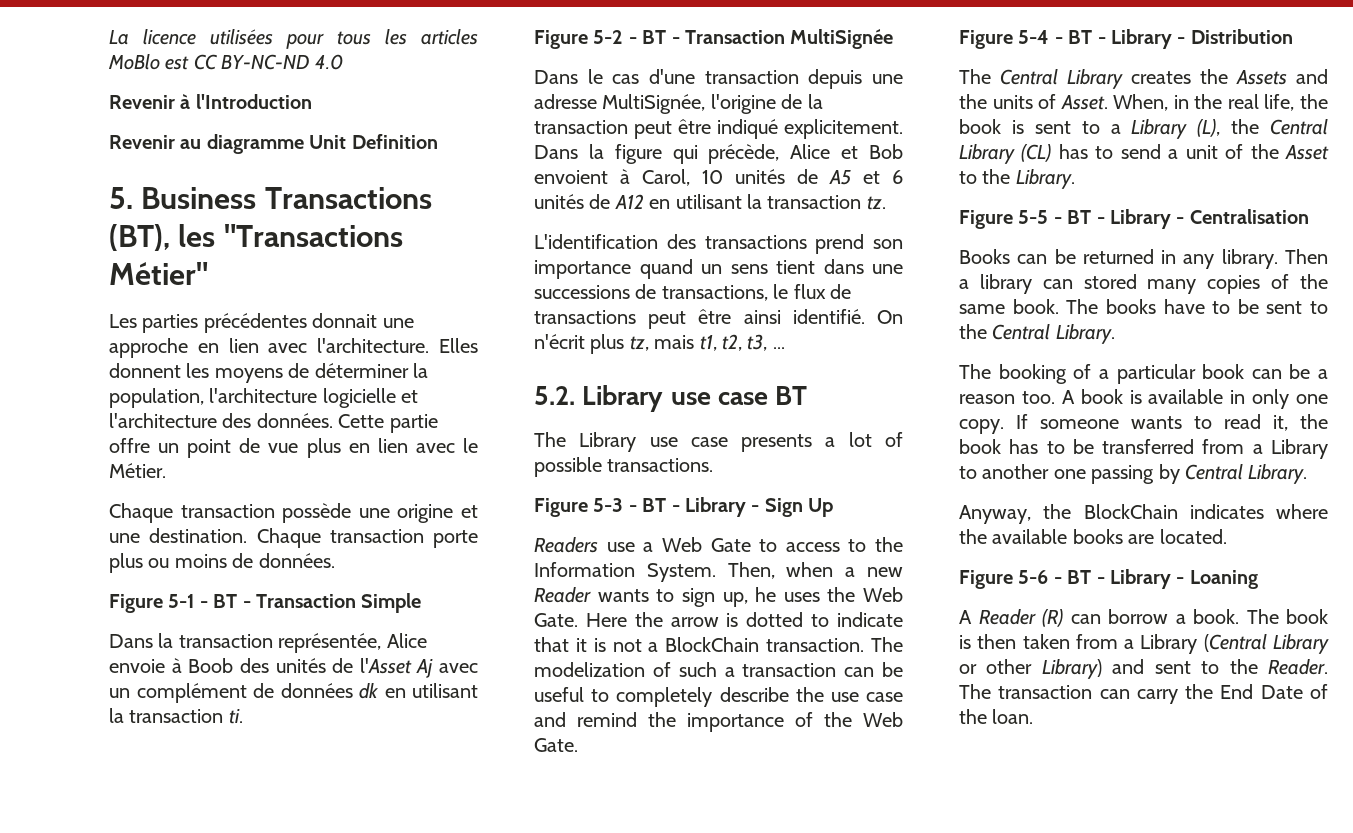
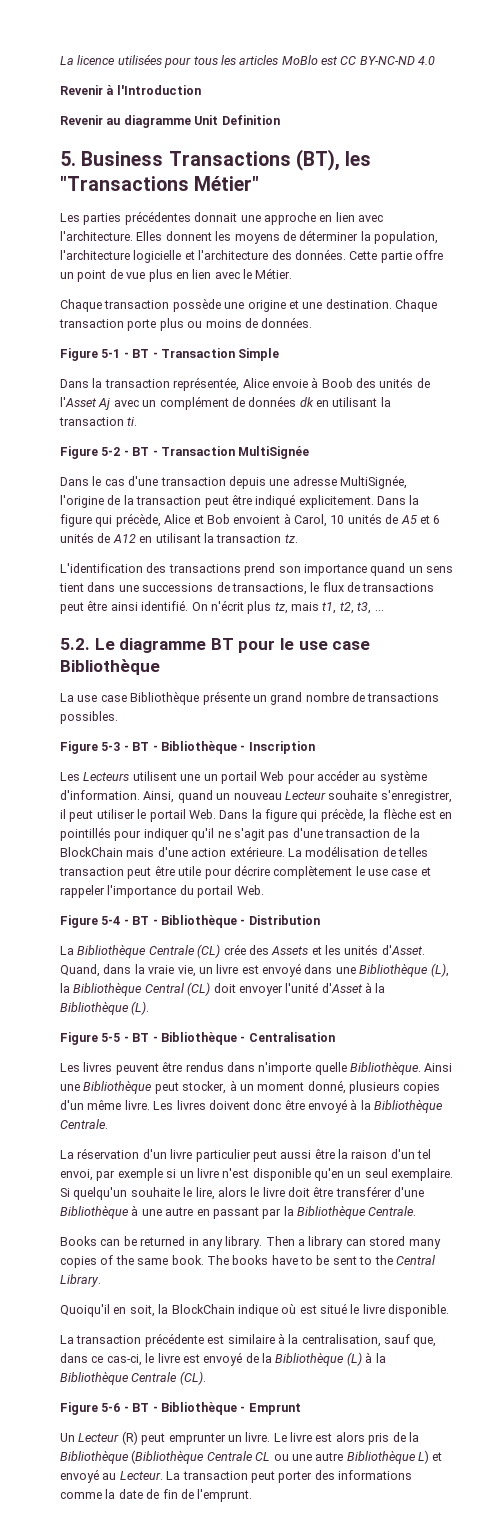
- 5.2. Library use case BT
- The Library use case presents a lot of possible transactions.
+ 5.2. Le diagramme BT pour le use case Bibliothèque
+ La use case Bibliothèque présente un grand nombre de transactions possibles.
- Figure 5-3 - BT - Library - Sign Up
- Readers use a Web Gate to access to the Information System. Then, when a new Reader wants to sign up, he uses the Web Gate. Here the arrow is dotted to indicate that it is not a BlockChain transaction. The modelization of such a transaction can be useful to completely describe the use case and remind the importance of the Web Gate.
+ Figure 5-3 - BT - Bibliothèque - Inscription
+ Les Lecteurs utilisent une un portail Web pour accéder au système d'information. Ainsi, quand un nouveau Lecteur souhaite s'enregistrer, il peut utiliser le portail Web. Dans la figure qui précède, la flèche est en pointillés pour indiquer qu'il ne s'agit pas d'une transaction de la BlockChain mais d'une action extérieure. La modélisation de telles transaction peut être utile pour décrire complètement le use case et rappeler l'importance du portail Web.
- Figure 5-4 - BT - Library - Distribution
+ Figure 5-4 - BT - Bibliothèque - Distribution
- The Central Library creates the Assets and the units of Asset. When, in the real life, the book is sent to a Library (L), the Central Library (CL) has to send a unit of the Asset to the Library.
+ La Bibliothèque Centrale (CL) crée des Assets et les unités d'Asset. Quand, dans la vraie vie, un livre est envoyé dans une Bibliothèque (L), la Bibliothèque Central (CL) doit envoyer l'unité d'Asset à la Bibliothèque (L).
- Figure 5-5 - BT - Library - Centralisation
+ Figure 5-5 - BT - Bibliothèque - Centralisation
+ Les livres peuvent être rendus dans n'importe quelle Bibliothèque. Ainsi une Bibliothèque peut stocker, à un moment donné, plusieurs copies d'un même livre. Les livres doivent donc être envoyé à la Bibliothèque Centrale.
+ La réservation d'un livre particulier peut aussi être la raison d'un tel envoi, par exemple si un livre n'est disponible qu'en un seul exemplaire. Si quelqu'un souhaite le lire, alors le livre doit être transférer d'une Bibliothèque à une autre en passant par la Bibliothèque Centrale.
- The booking of a particular book can be a reason too. A book is available in only one copy. If someone wants to read it, the book has to be transferred from a Library to another one passing by Central Library.
- Anyway, the BlockChain indicates where the available books are located.
+ Quoiqu'il en soit, la BlockChain indique où est situé le livre disponible.
+ La transaction précédente est similaire à la centralisation, sauf que, dans ce cas-ci, le livre est envoyé de la Bibliothèque (L) à la Bibliothèque Centrale (CL).
- Figure 5-6 - BT - Library - Loaning
- A Reader (R) can borrow a book. The book is then taken from a Library (Central Library or other Library) and sent to the Reader. The transaction can carry the End Date of the loan.
+ Figure 5-6 - BT - Bibliothèque - Emprunt
+ Un Lecteur (R) peut emprunter un livre. Le livre est alors pris de la Bibliothèque (Bibliothèque Centrale CL ou une autre Bibliothèque L) et envoyé au Lecteur. La transaction peut porter des informations comme la date de fin de l'emprunt.

